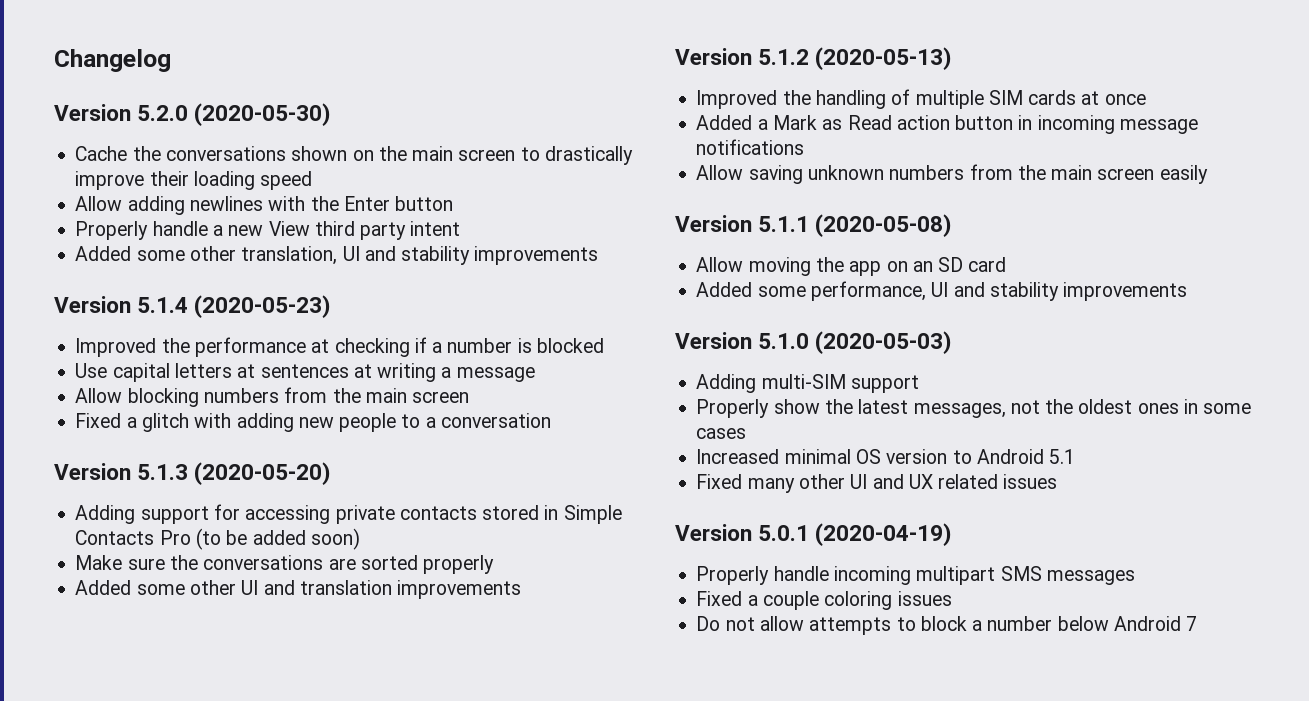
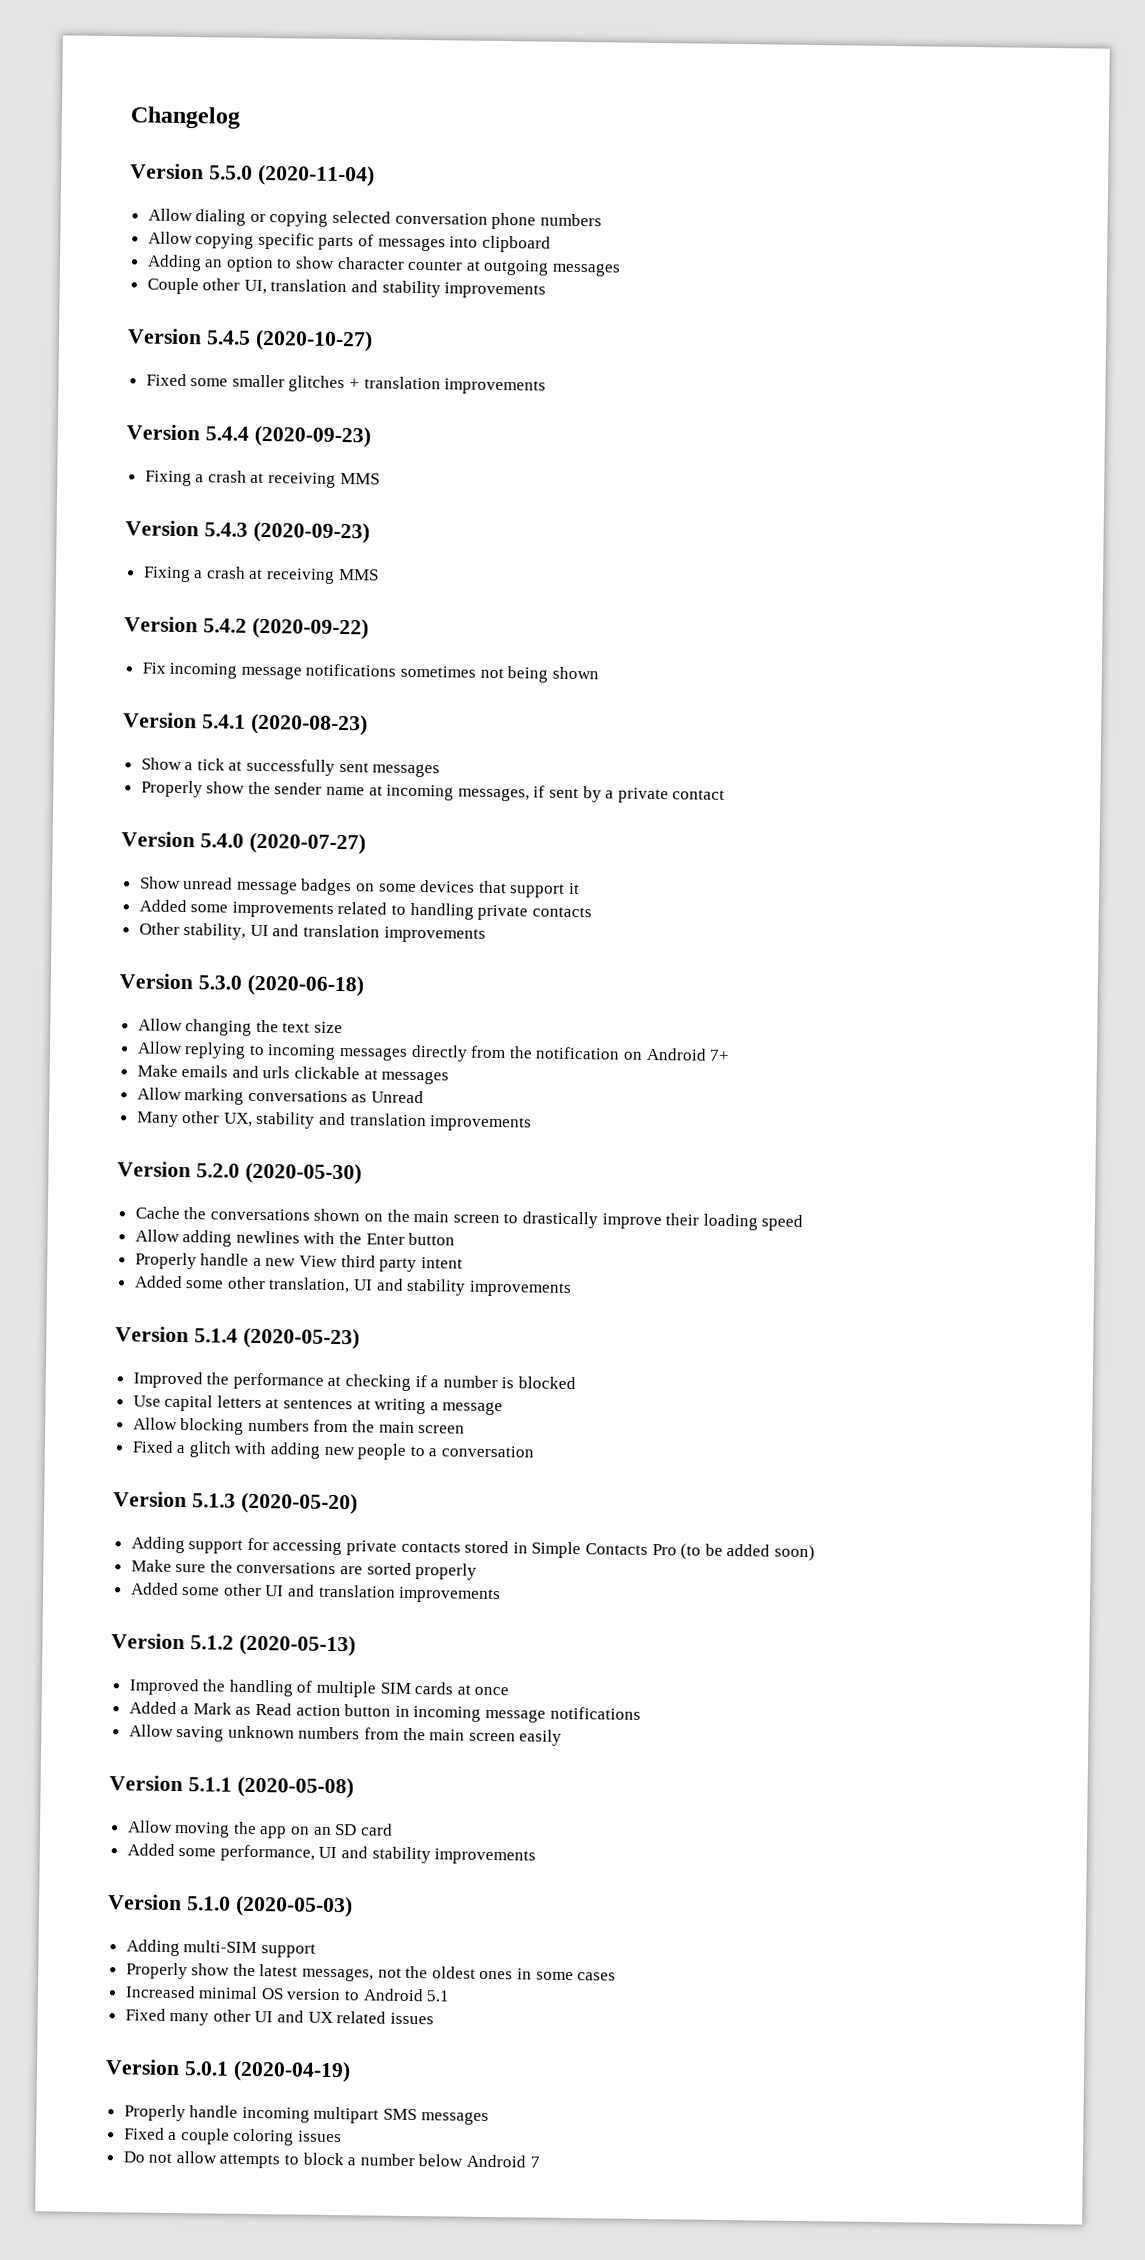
+ Version 5.5.0 (2020-11-04)
+ Allow dialing or copying selected conversation phone numbers
+ Allow copying specific parts of messages into clipboard
+ Adding an option to show character counter at outgoing messages
+ Couple other UI, translation and stability improvements
+ Version 5.4.5 (2020-10-27)
+ Fixed some smaller glitches + translation improvements
+ Version 5.4.4 (2020-09-23)
+ Fixing a crash at receiving MMS
+ Version 5.4.3 (2020-09-23)
+ Fixing a crash at receiving MMS
+ Version 5.4.2 (2020-09-22)
+ Fix incoming message notifications sometimes not being shown
+ Version 5.4.1 (2020-08-23)
+ Show a tick at successfully sent messages
+ Properly show the sender name at incoming messages, if sent by a private contact
+ Version 5.4.0 (2020-07-27)
+ Show unread message badges on some devices that support it
+ Added some improvements related to handling private contacts
+ Other stability, UI and translation improvements
+ Version 5.3.0 (2020-06-18)
+ Allow changing the text size
+ Allow replying to incoming messages directly from the notification on Android 7+
+ Make emails and urls clickable at messages
+ Allow marking conversations as Unread
+ Many other UX, stability and translation improvements

